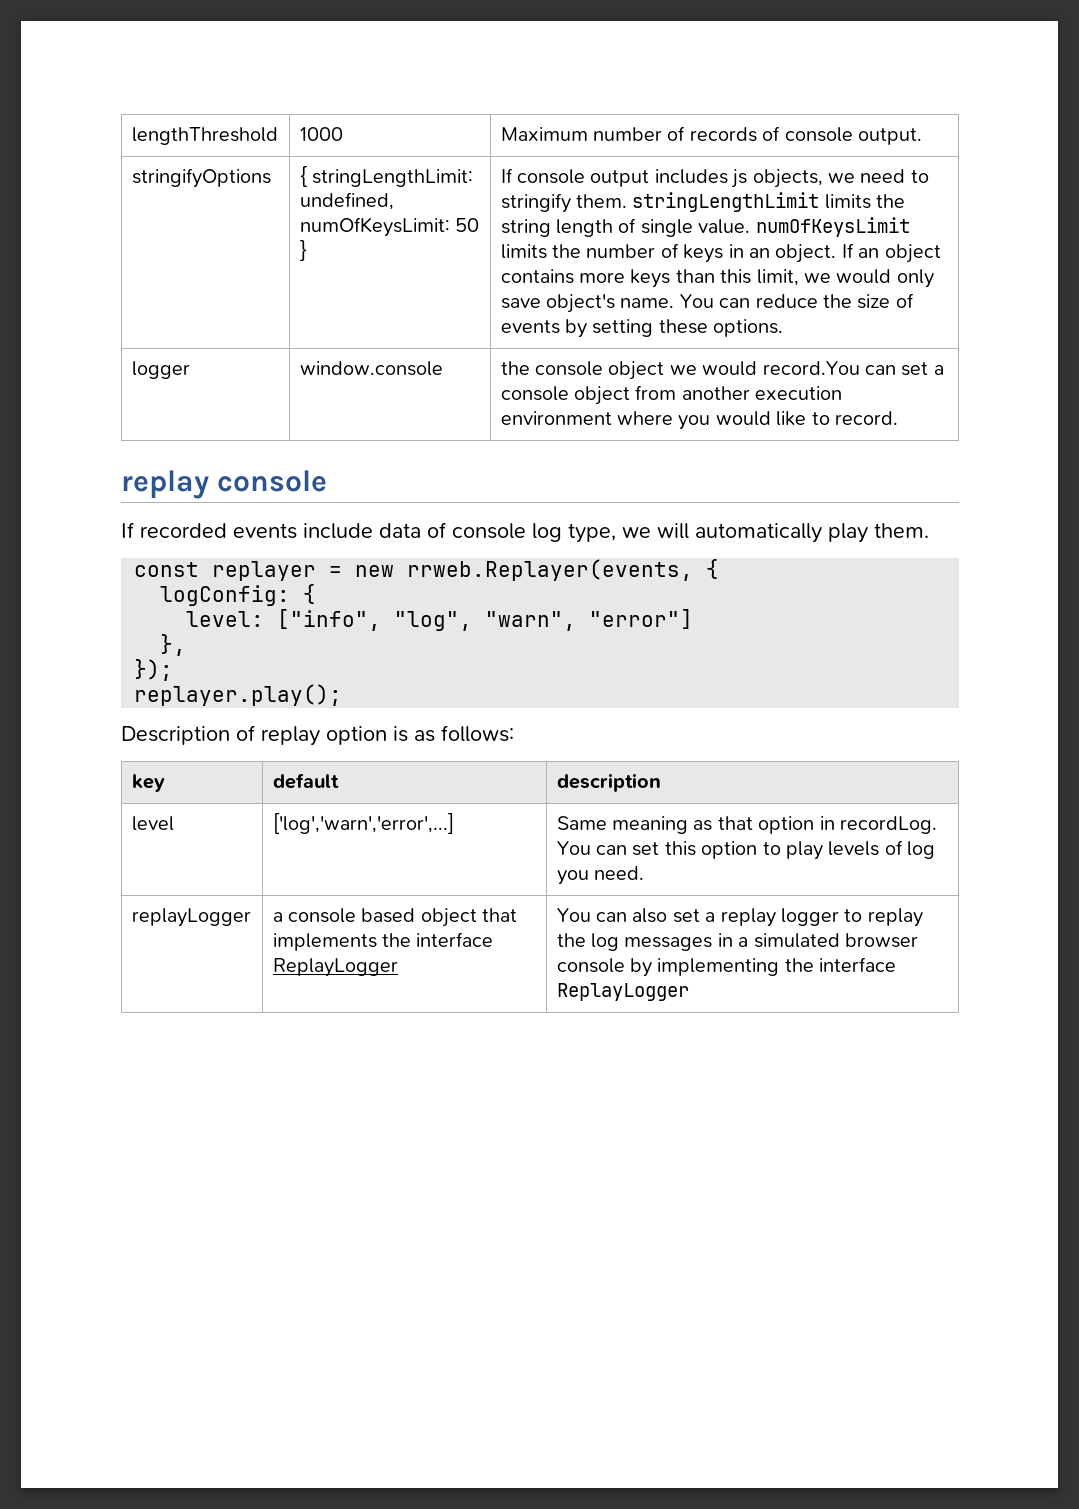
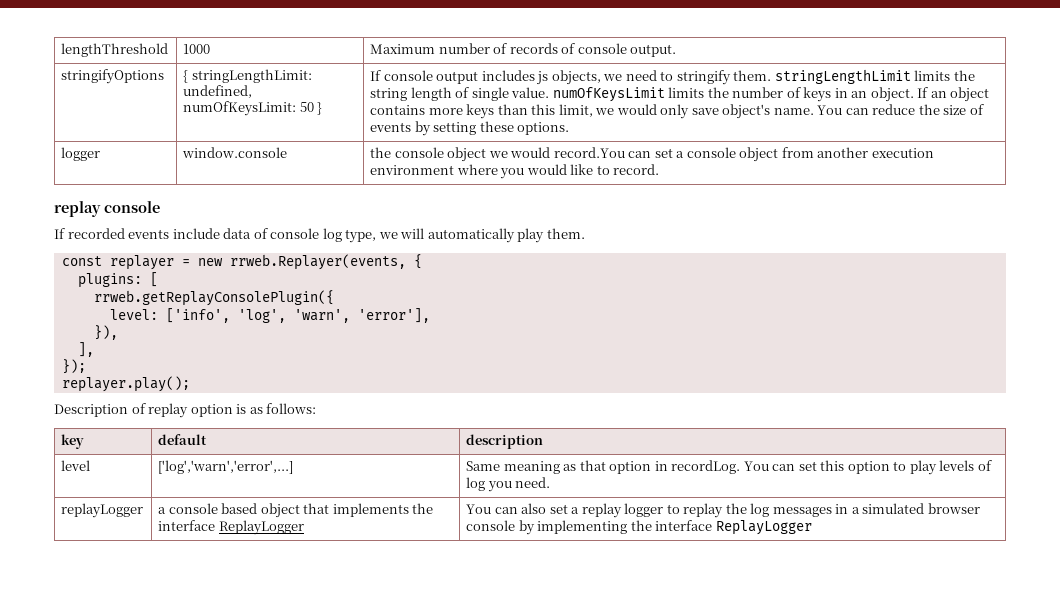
- logConfig: {
- level: ["info", "log", "warn", "error"]
- },
+ plugins: [
+ rrweb.getReplayConsolePlugin({
+ level: ['info', 'log', 'warn', 'error'],
+ }),
+ ],

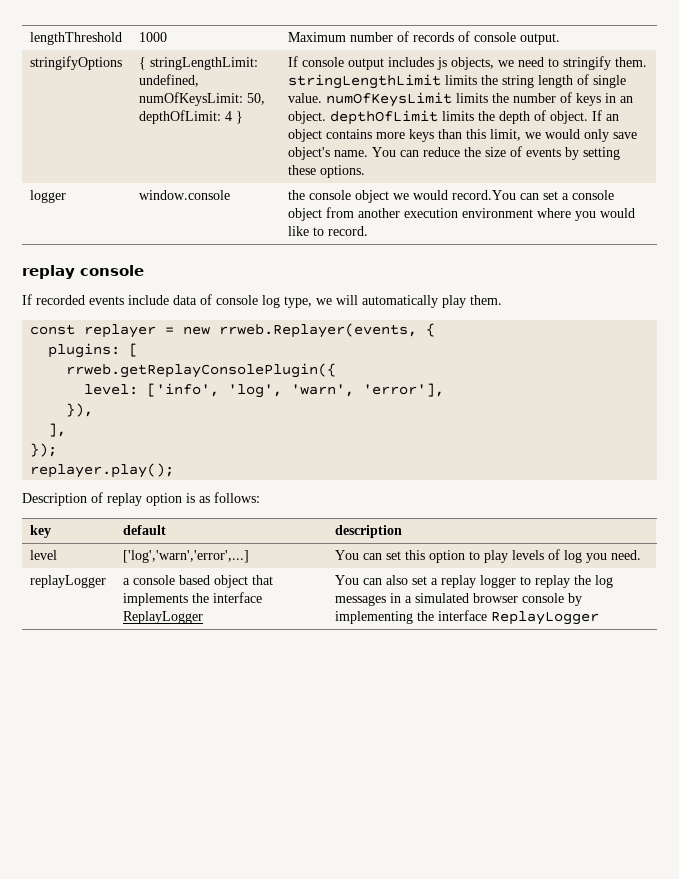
- { stringLengthLimit: undefined, numOfKeysLimit: 50 }
+ { stringLengthLimit: undefined, numOfKeysLimit: 50, depthOfLimit: 4 }
- If console output includes js objects, we need to stringify them. stringLengthLimit limits the string length of single value. numOfKeysLimit limits the number of keys in an object.
+ If console output includes js objects, we need to stringify them. stringLengthLimit limits the string length of single value. numOfKeysLimit limits the number of keys in an object. depthOfLimit limits the depth of object.
- level | ['log','warn','error',...] | Same meaning as that option in recordLog. You can set this option to play levels of log you need.
+ level | ['log','warn','error',...] | You can set this option to play levels of log you need.

